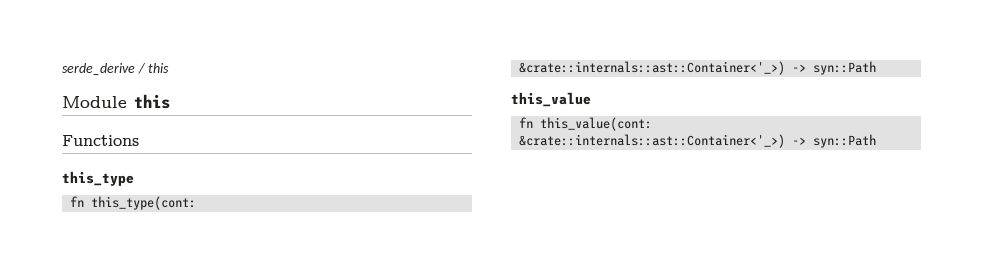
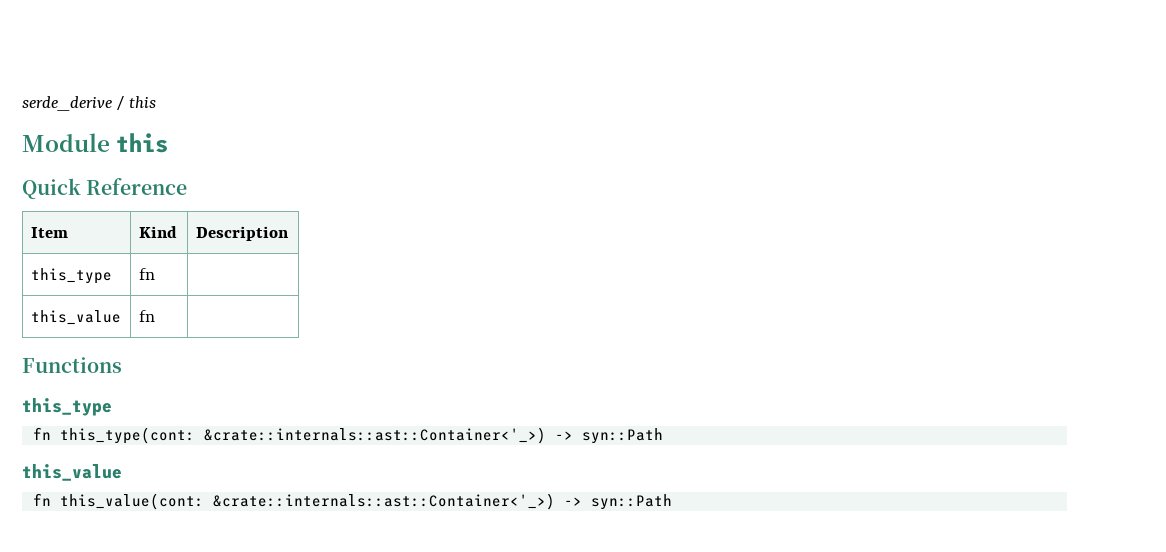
+ Quick Reference
+ Item | Kind | Description
+ this_type | fn |
+ this_value | fn |

